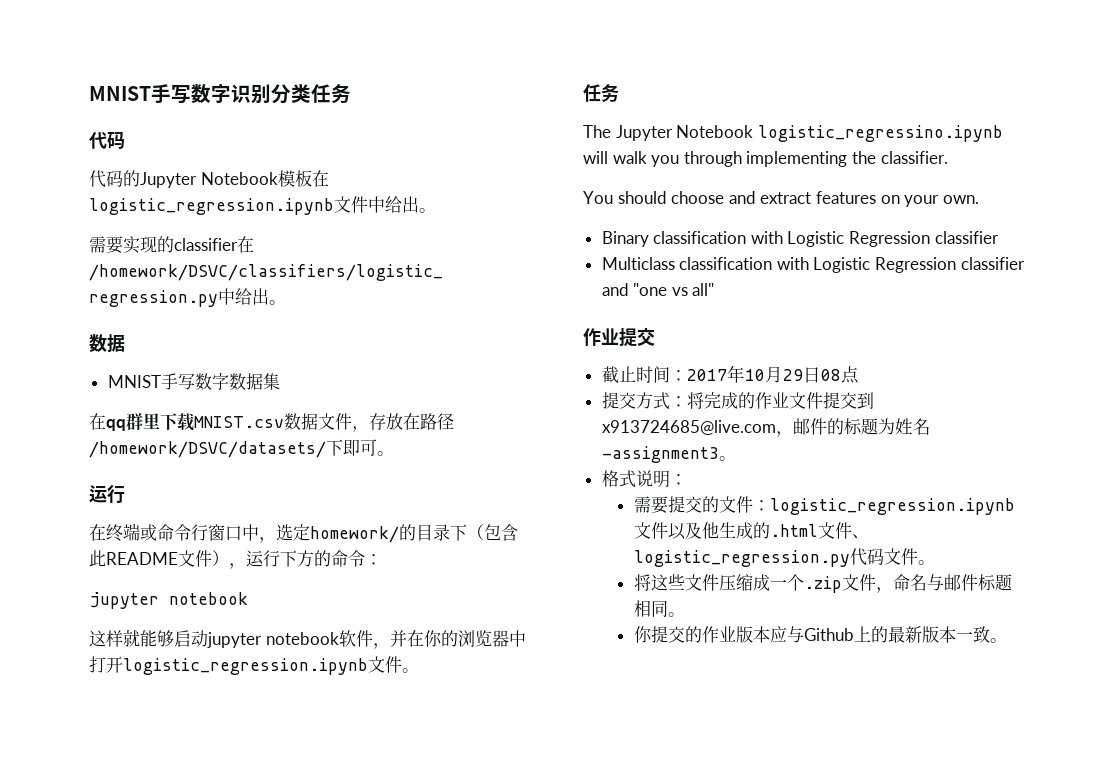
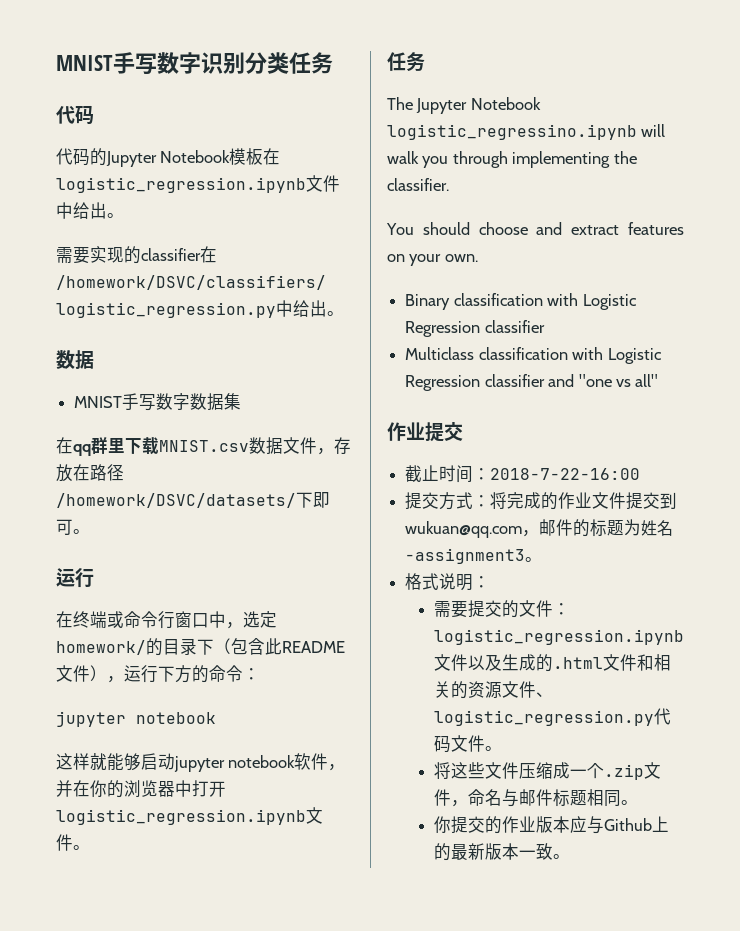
- 截止时间：2017年10月29日08点
+ 截止时间：2018-7-22-16:00
- 提交方式：将完成的作业文件提交到x913724685@live.com，邮件的标题为姓名-assignment3。
+ 提交方式：将完成的作业文件提交到wukuan@qq.com，邮件的标题为姓名-assignment3。
- 需要提交的文件：logistic_regression.ipynb文件以及他生成的.html文件、logistic_regression.py代码文件。
+ 需要提交的文件：logistic_regression.ipynb文件以及生成的.html文件和相关的资源文件、logistic_regression.py代码文件。

